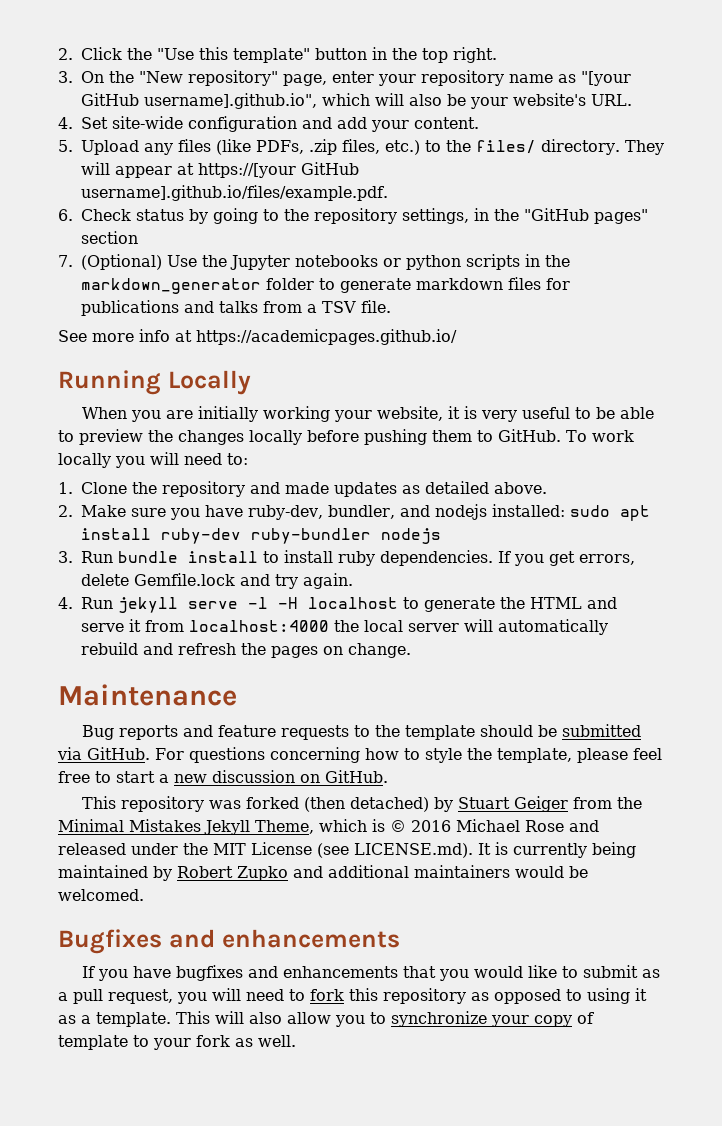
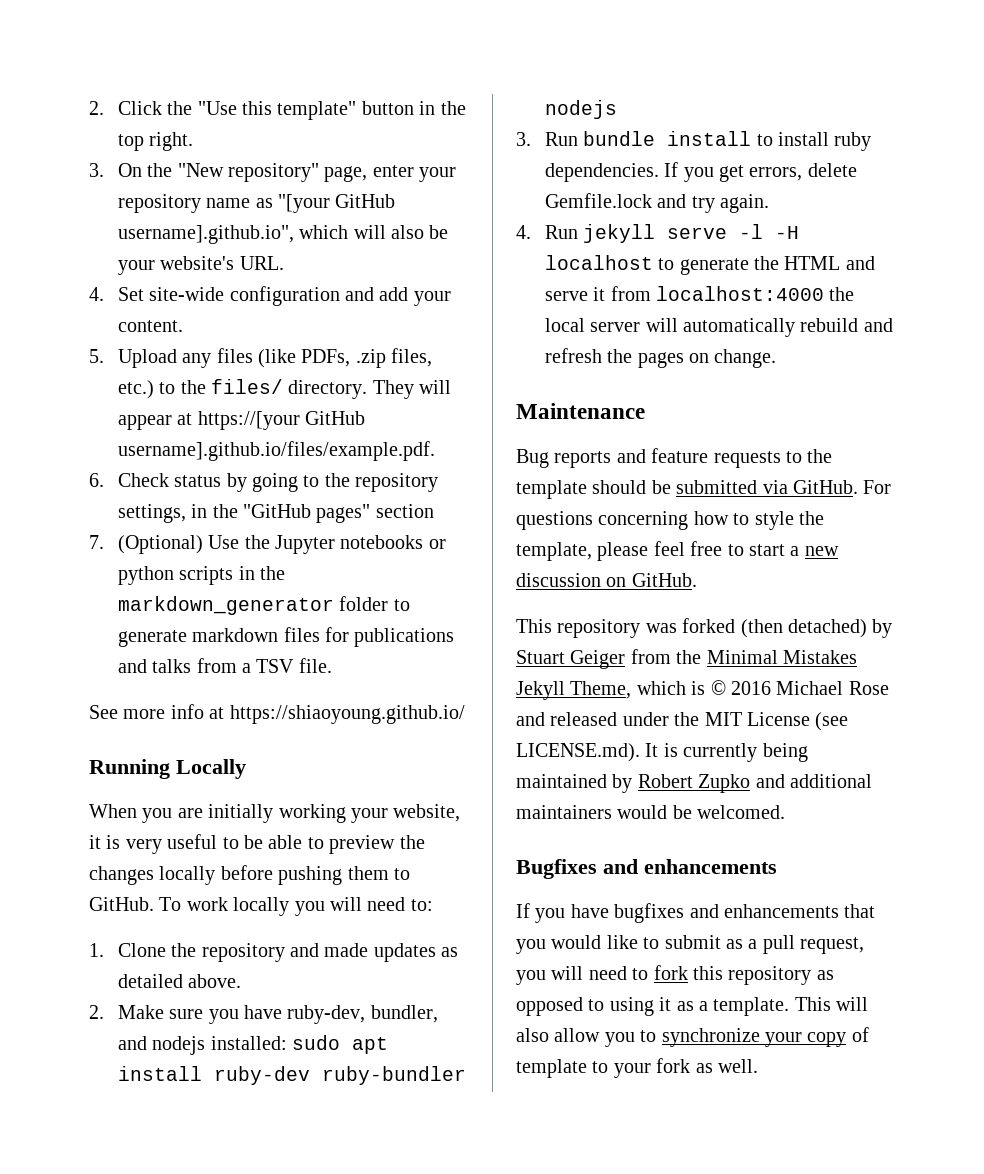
- See more info at https://academicpages.github.io/
+ See more info at https://shiaoyoung.github.io/

